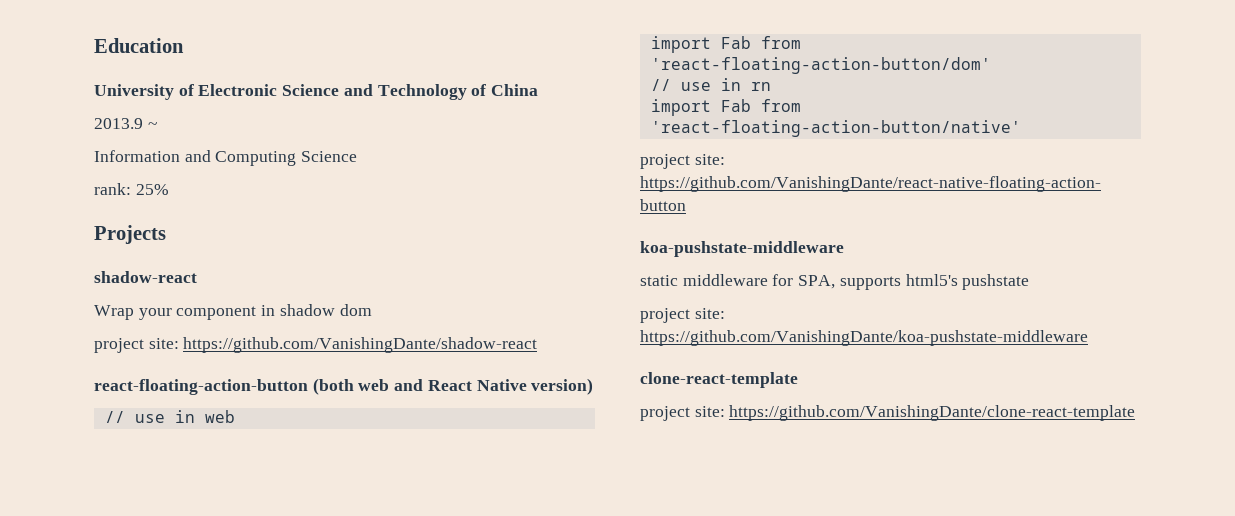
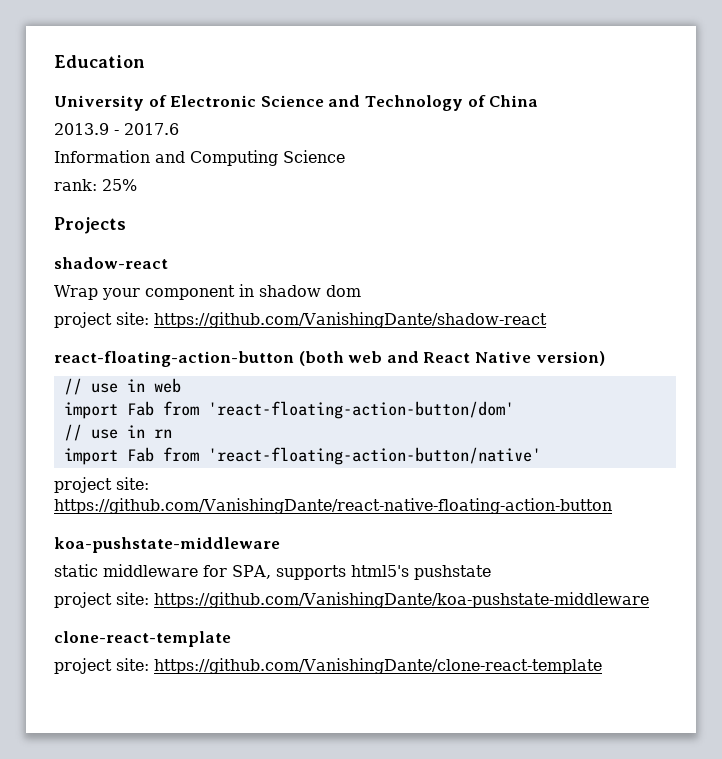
- 2013.9 ~
+ 2013.9 - 2017.6

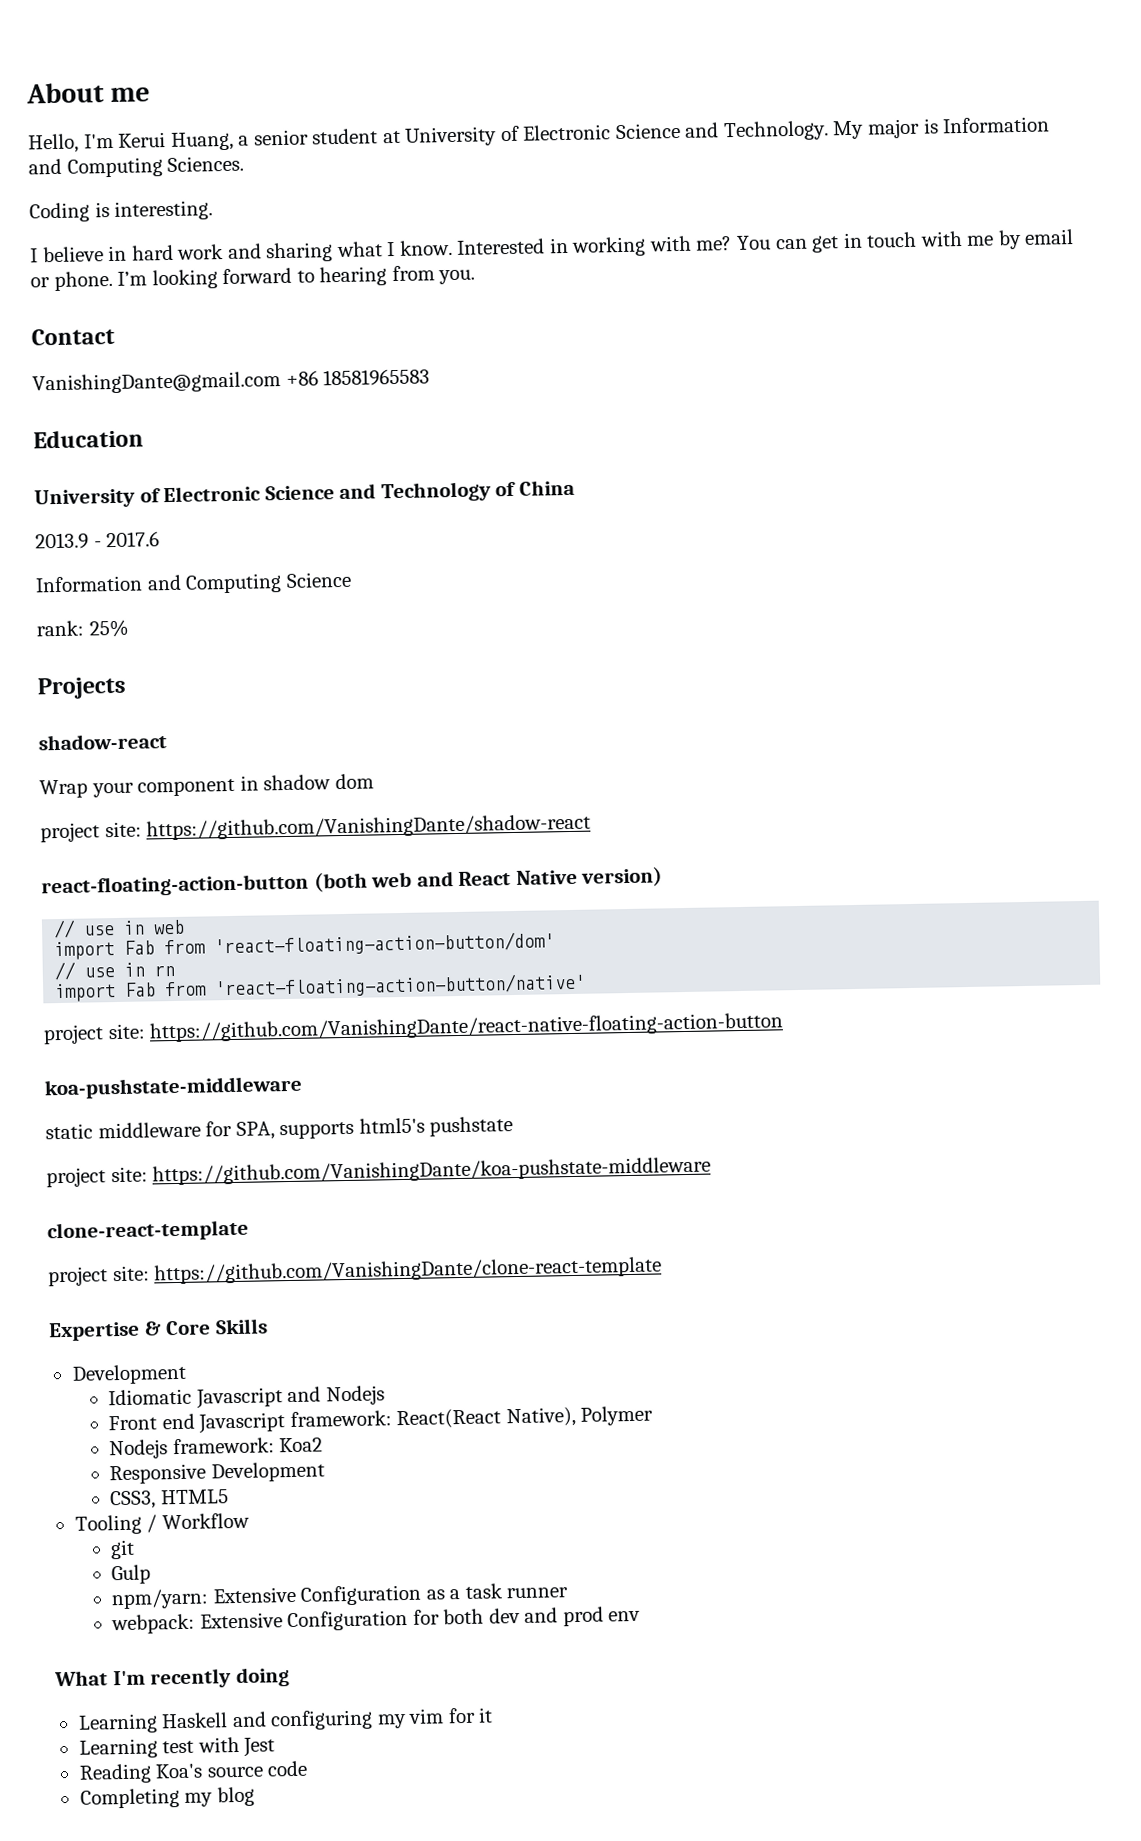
+ About me
+ Hello, I'm Kerui Huang, a senior student at University of Electronic Science and Technology. My major is Information and Computing Sciences.
+ Coding is interesting.
+ I believe in hard work and sharing what I know. Interested in working with me? You can get in touch with me by email or phone. I’m looking forward to hearing from you.
+ Contact
+ VanishingDante@gmail.com +86 18581965583
+ Expertise & Core Skills
+ Development
+ Idiomatic Javascript and Nodejs
+ Front end Javascript framework: React(React Native), Polymer
+ Nodejs framework: Koa2
+ Responsive Development
+ CSS3, HTML5
+ Tooling / Workflow
+ git
+ Gulp
+ npm/yarn: Extensive Configuration as a task runner
+ webpack: Extensive Configuration for both dev and prod env
+ What I'm recently doing
+ Learning Haskell and configuring my vim for it
+ Learning test with Jest
+ Reading Koa's source code
+ Completing my blog

